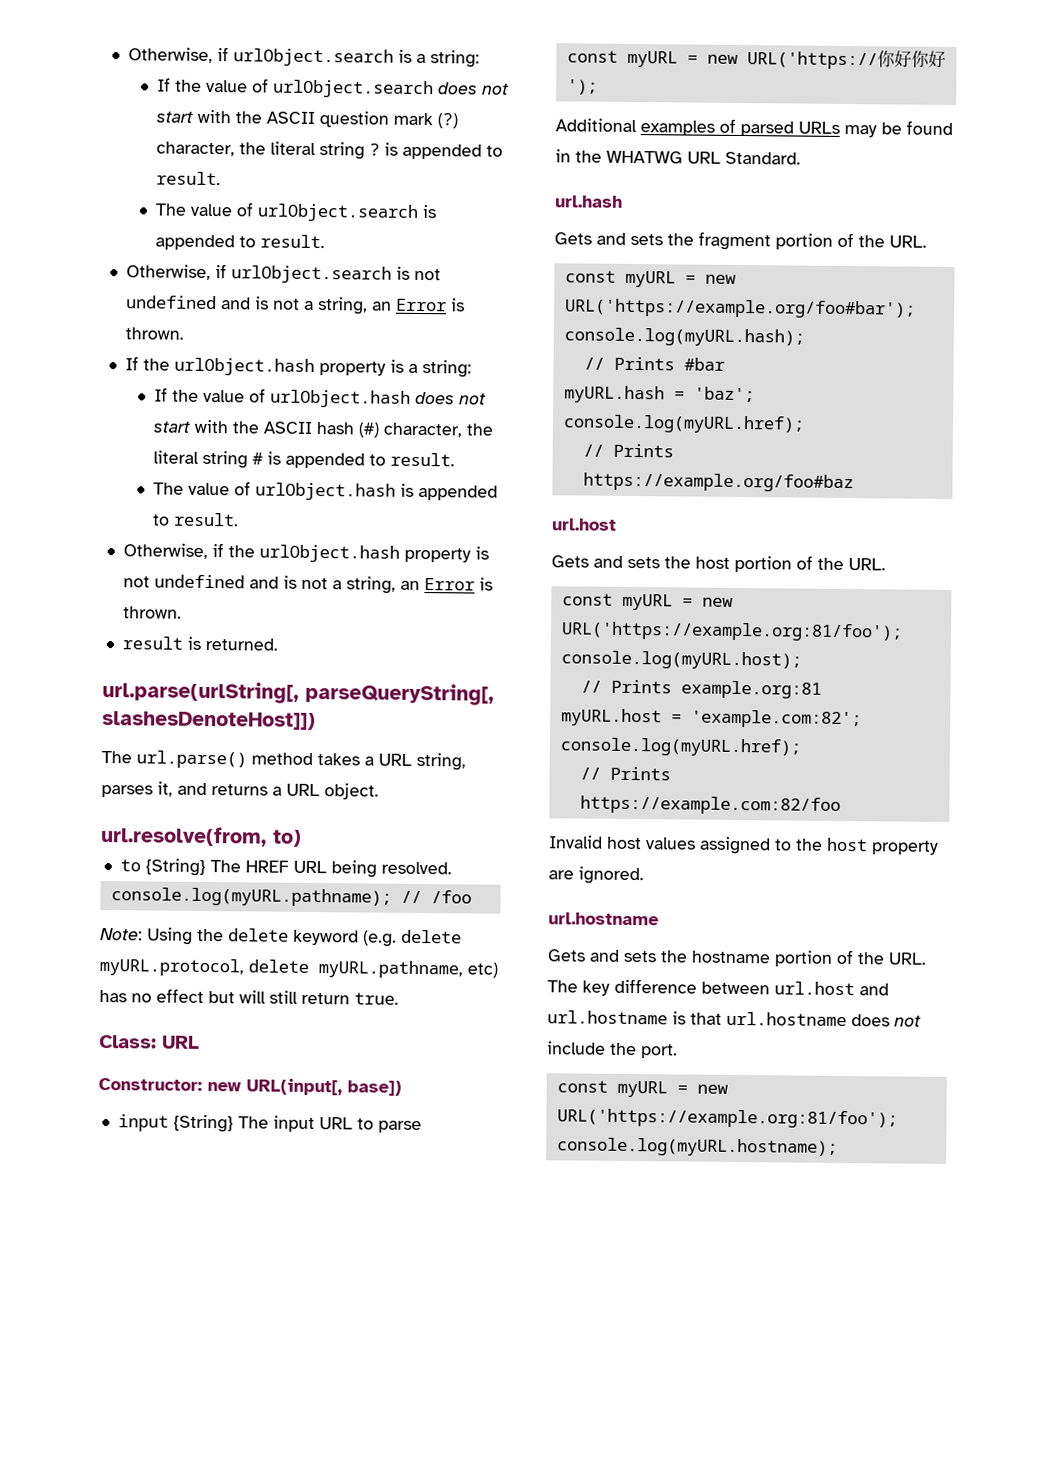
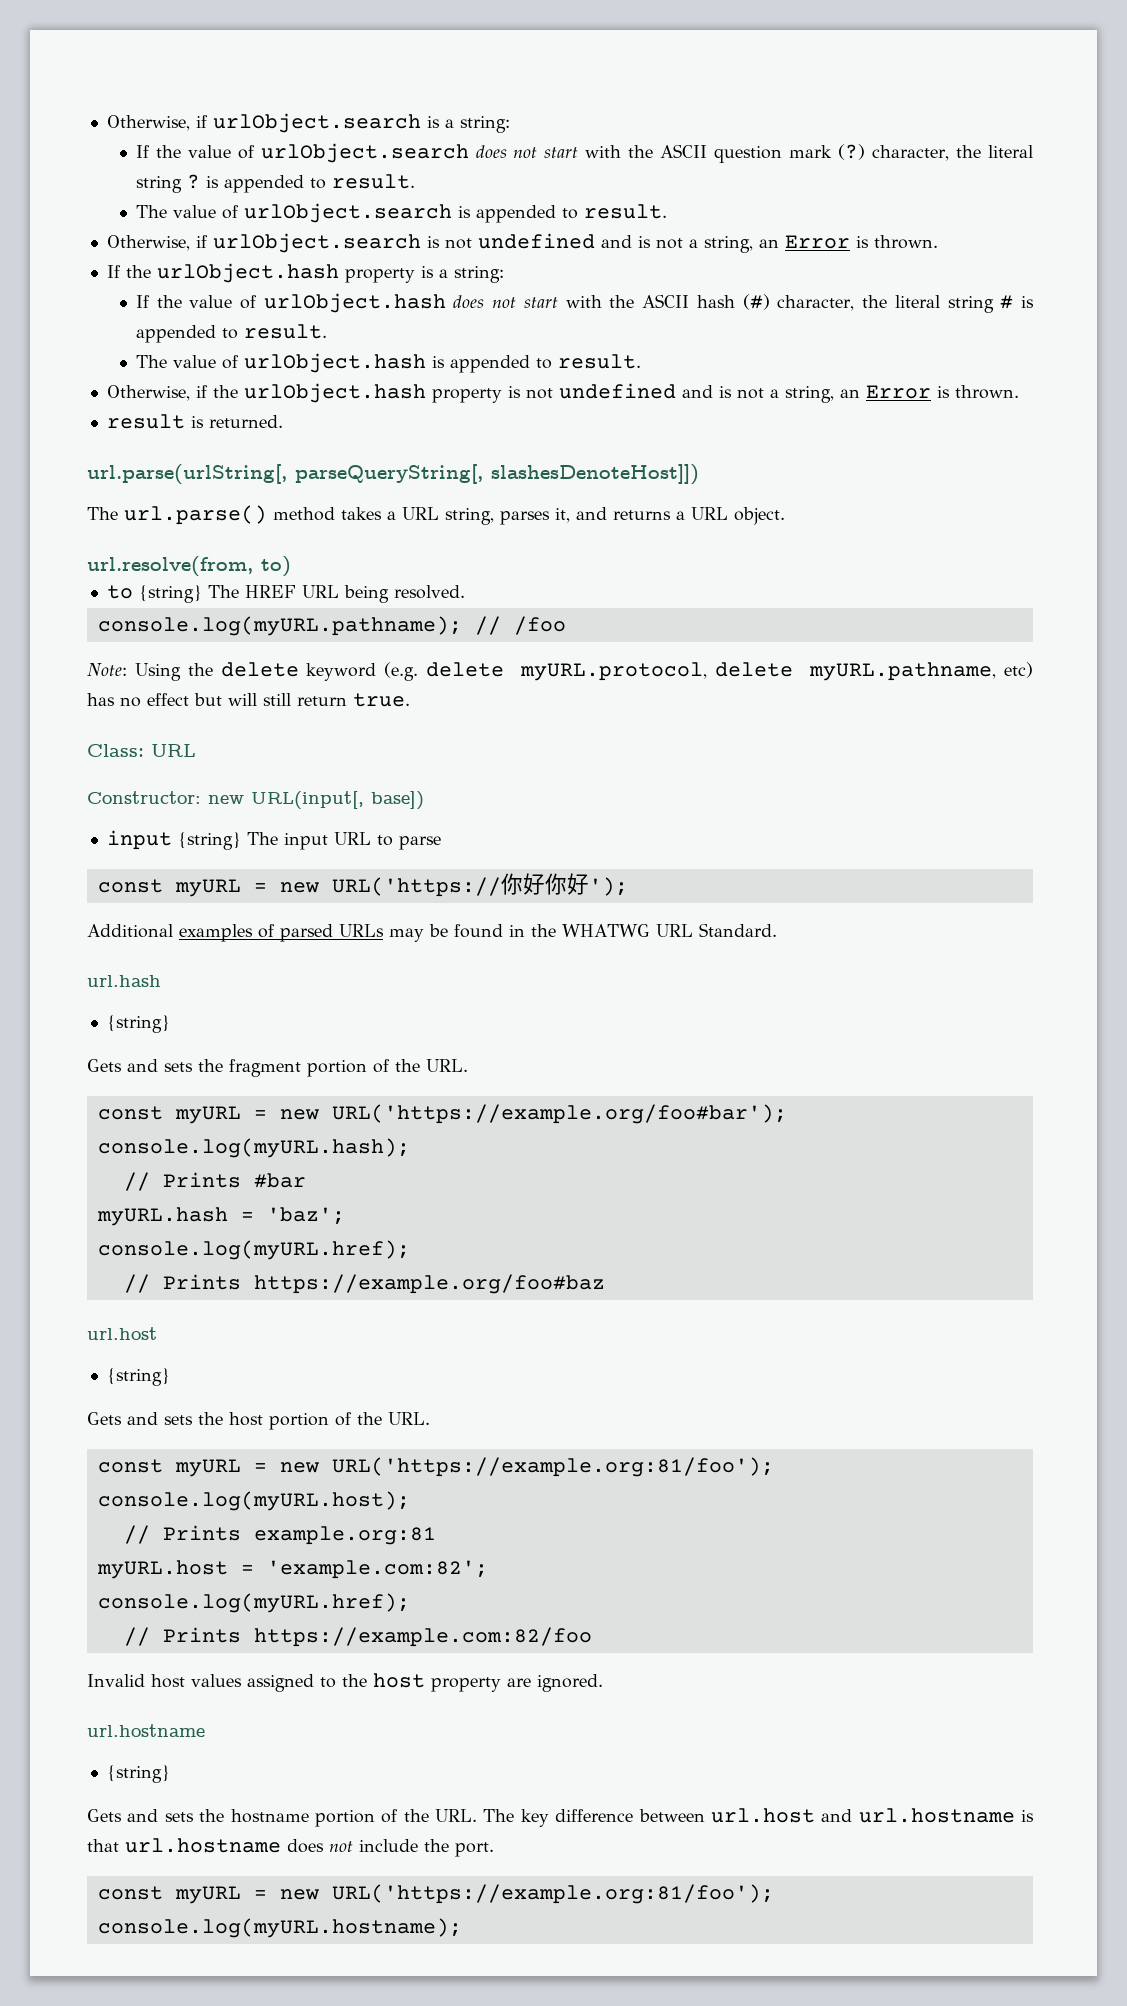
- to {String} The HREF URL being resolved.
+ to {string} The HREF URL being resolved.
- input {String} The input URL to parse
+ input {string} The input URL to parse
  url.hash
+ {string}
  // Prints https://example.org/foo#baz
  url.host
+ {string}
  Invalid host values assigned to the host property are ignored.
  url.hostname
+ {string}

